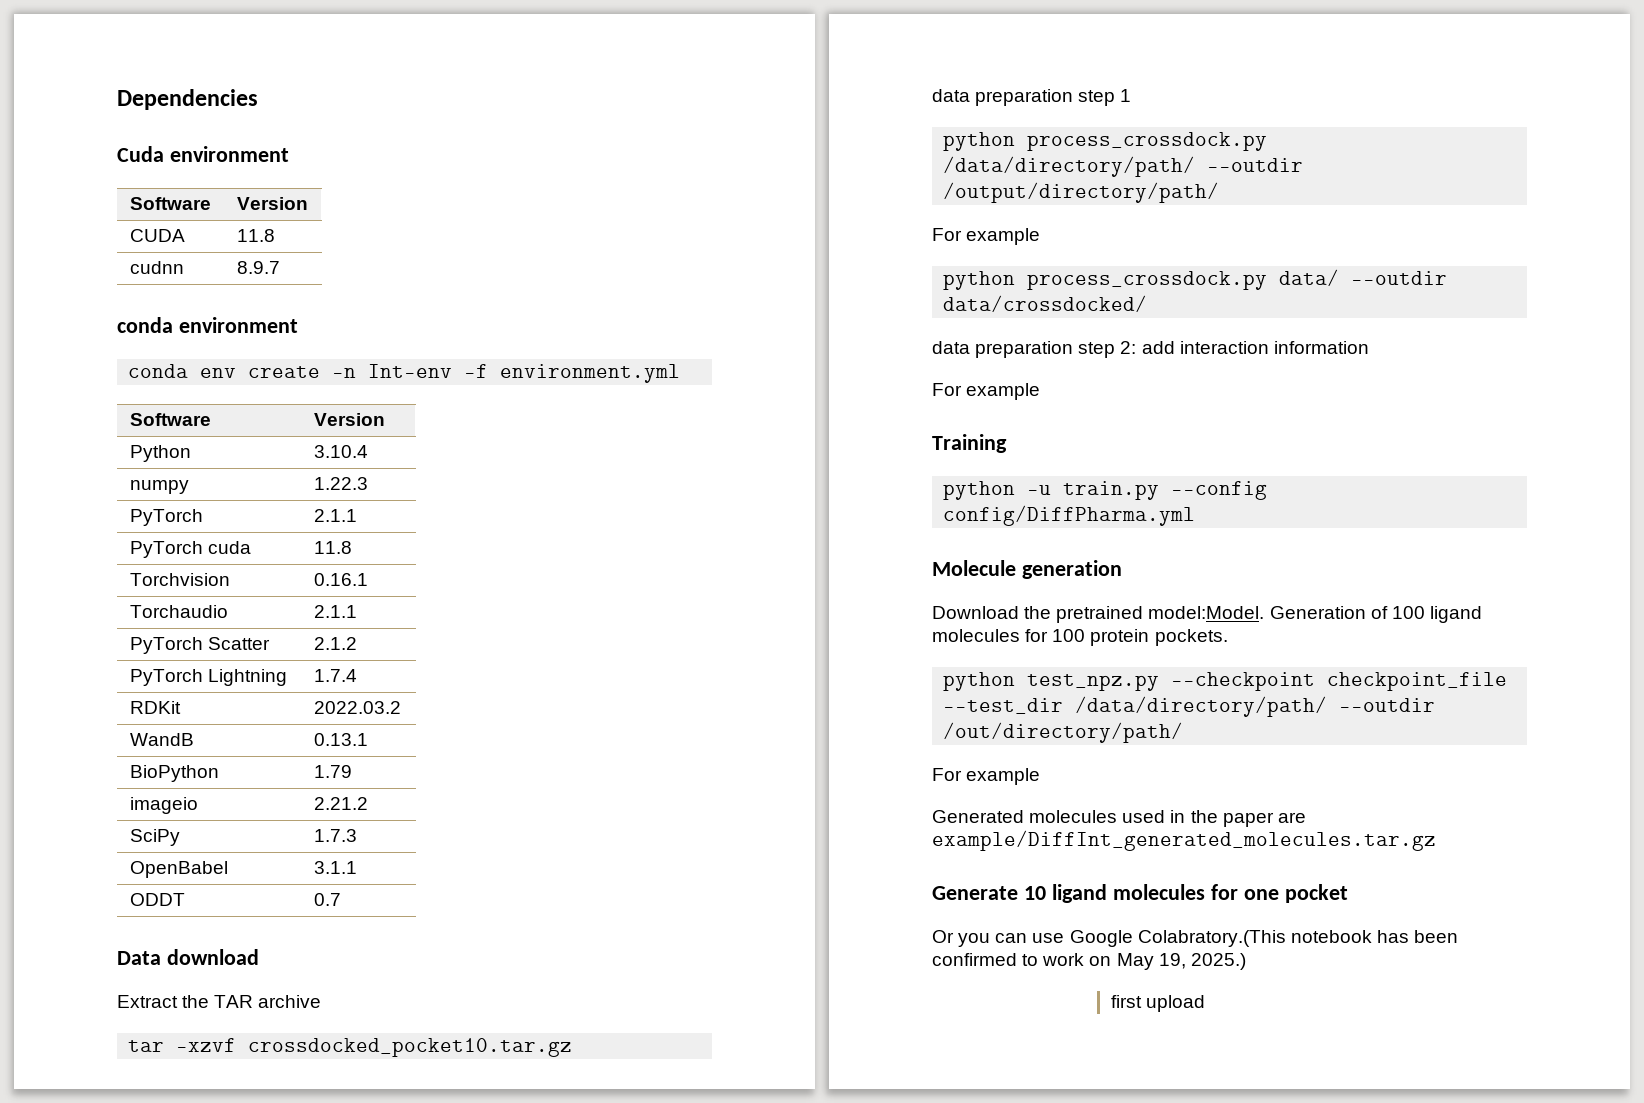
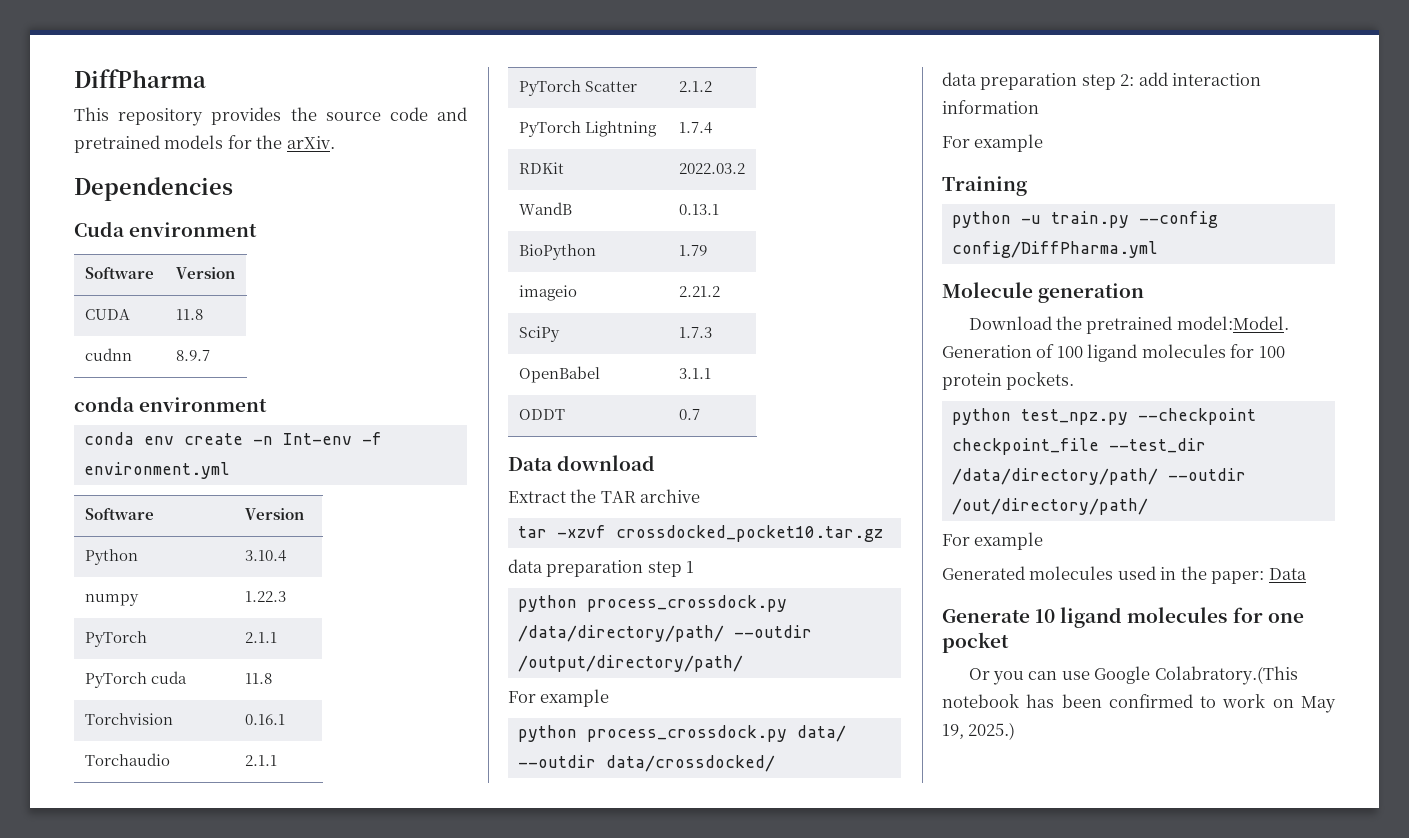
+ DiffPharma
+ This repository provides the source code and pretrained models for the arXiv.
- Generated molecules used in the paper are example/DiffInt_generated_molecules.tar.gz
+ Generated molecules used in the paper: Data
- first upload

